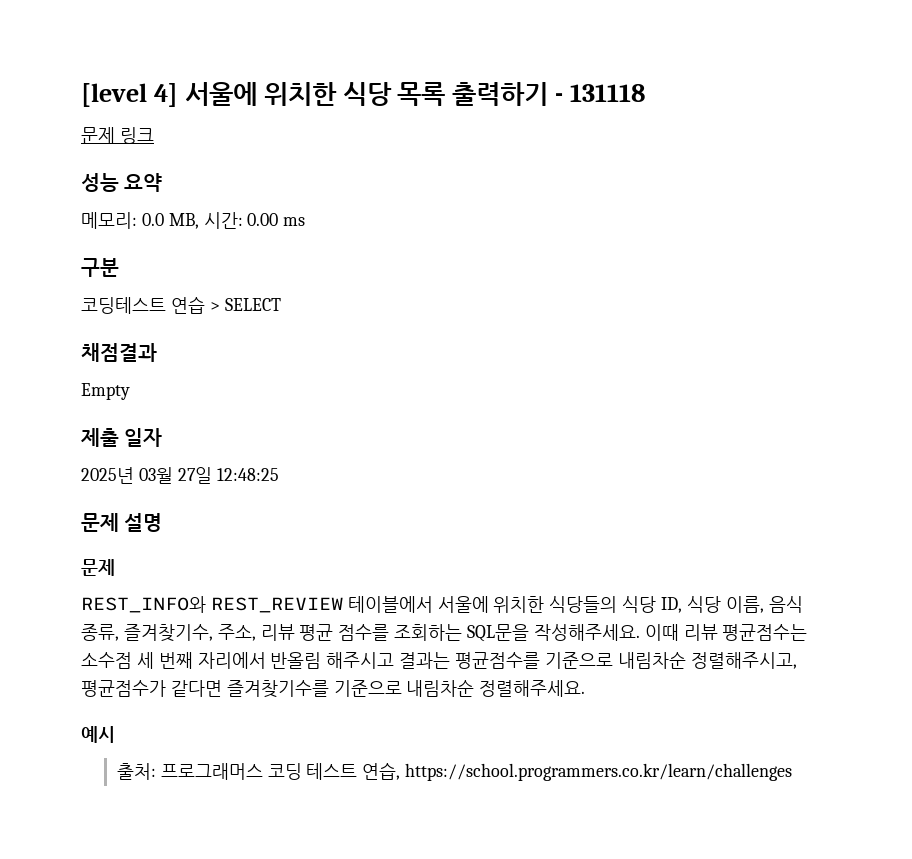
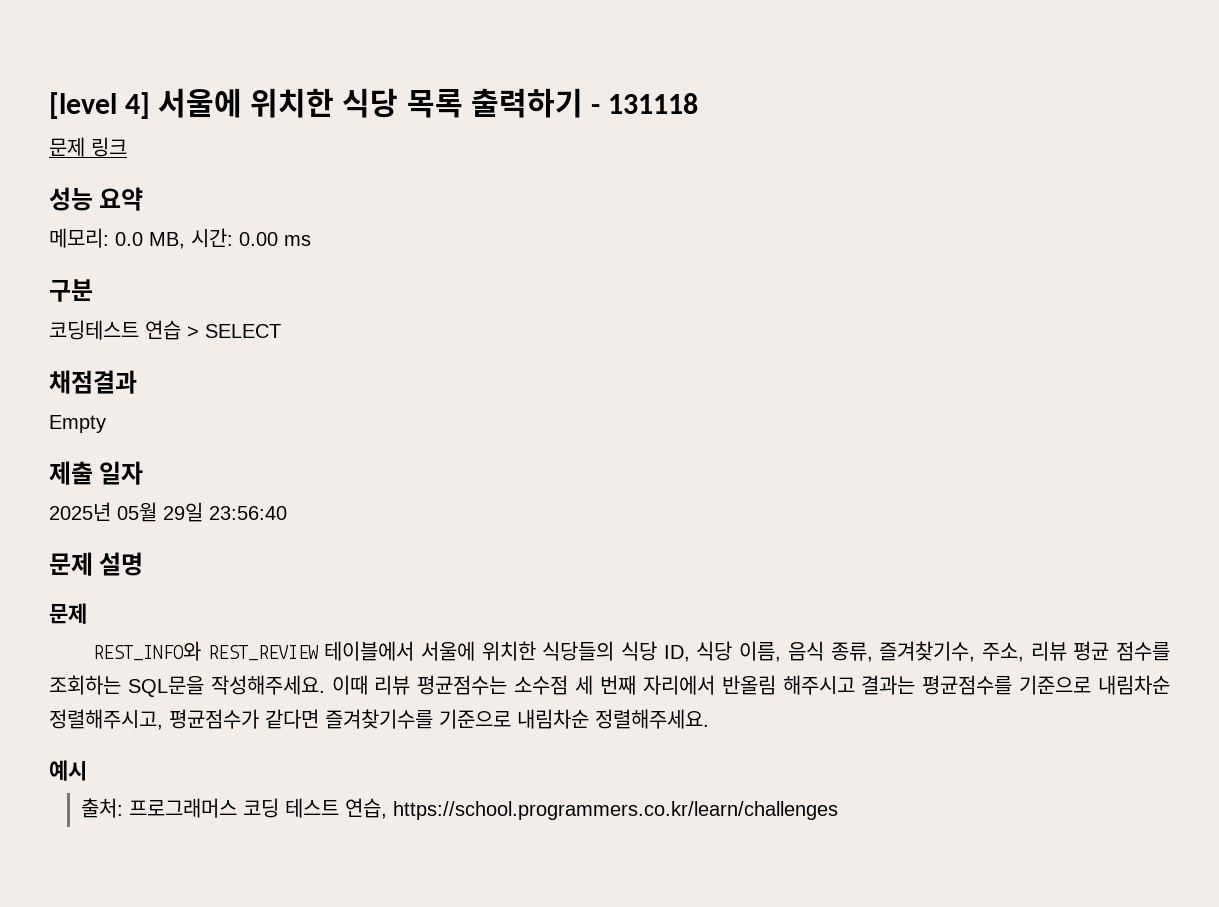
- 2025년 03월 27일 12:48:25
+ 2025년 05월 29일 23:56:40

